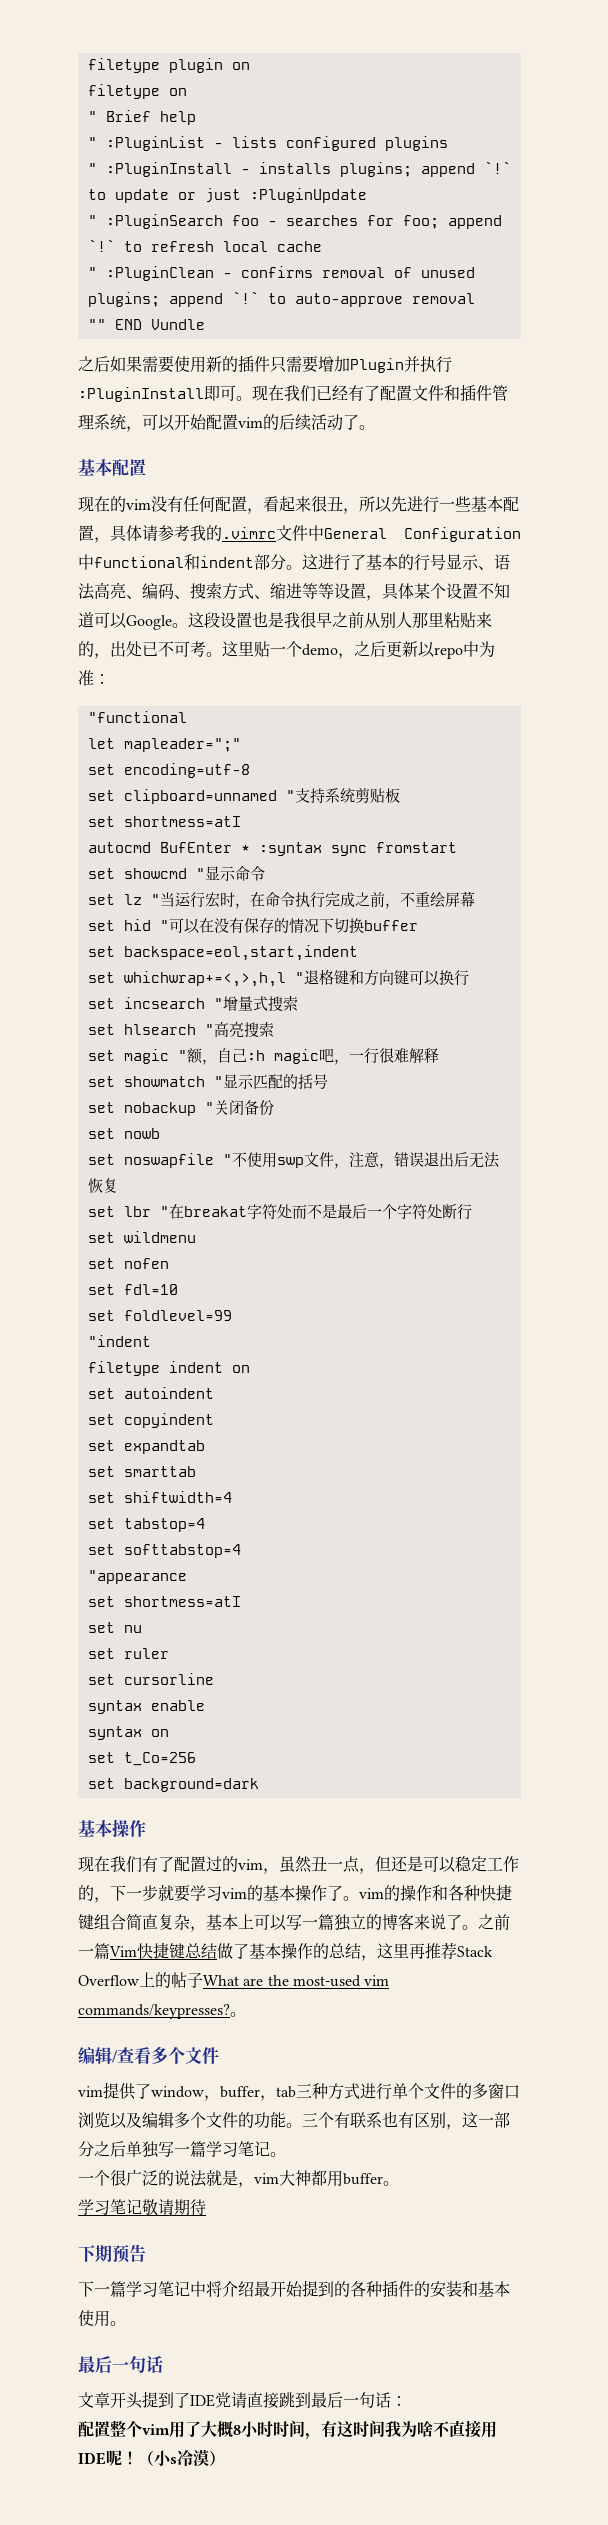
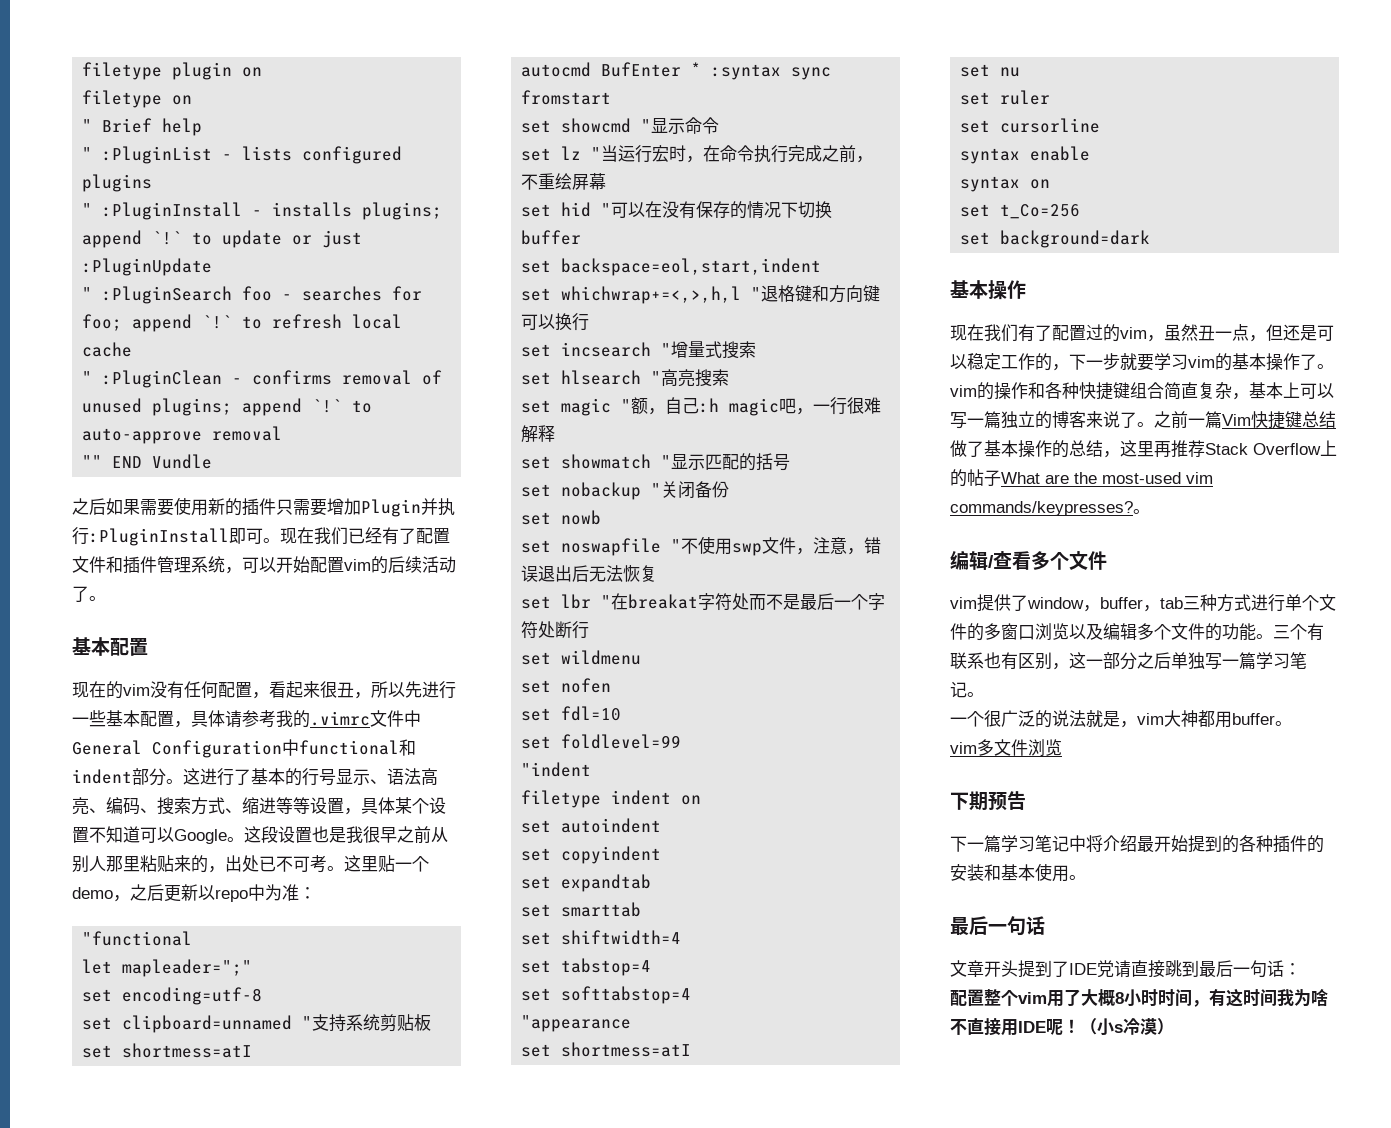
- 学习笔记敬请期待
+ vim多文件浏览

